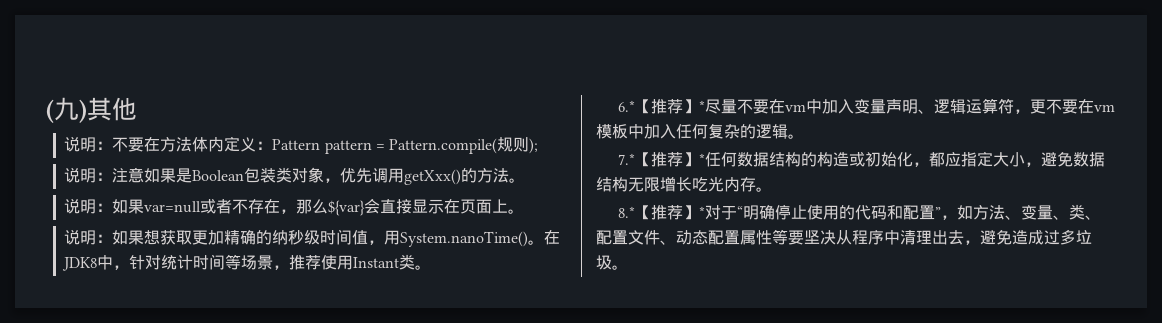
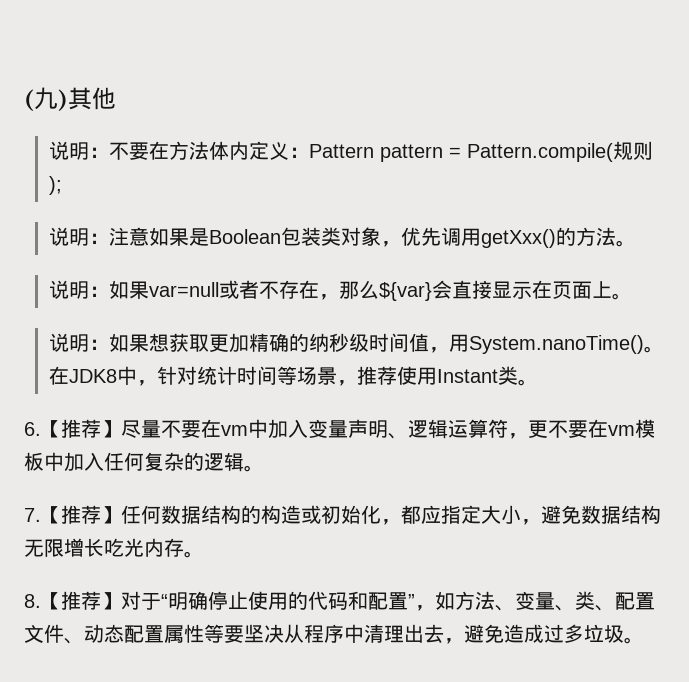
- 6.*【推荐】*尽量不要在vm中加入变量声明、逻辑运算符，更不要在vm模板中加入任何复杂的逻辑。
+ 6.【推荐】尽量不要在vm中加入变量声明、逻辑运算符，更不要在vm模板中加入任何复杂的逻辑。
- 7.*【推荐】*任何数据结构的构造或初始化，都应指定大小，避免数据结构无限增长吃光内存。
+ 7.【推荐】任何数据结构的构造或初始化，都应指定大小，避免数据结构无限增长吃光内存。
- 8.*【推荐】*对于“明确停止使用的代码和配置”，如方法、变量、类、配置文件、动态配置属性等要坚决从程序中清理出去，避免造成过多垃圾。
+ 8.【推荐】对于“明确停止使用的代码和配置”，如方法、变量、类、配置文件、动态配置属性等要坚决从程序中清理出去，避免造成过多垃圾。

